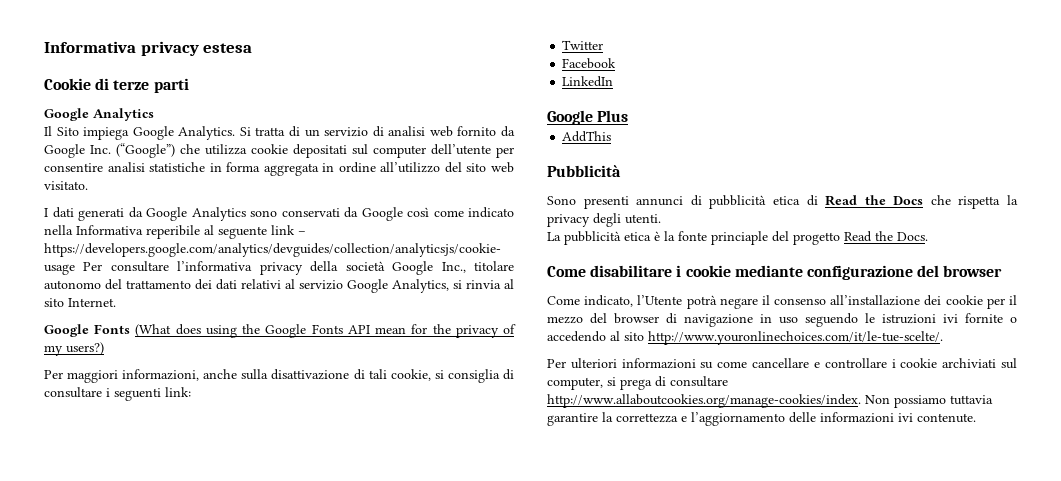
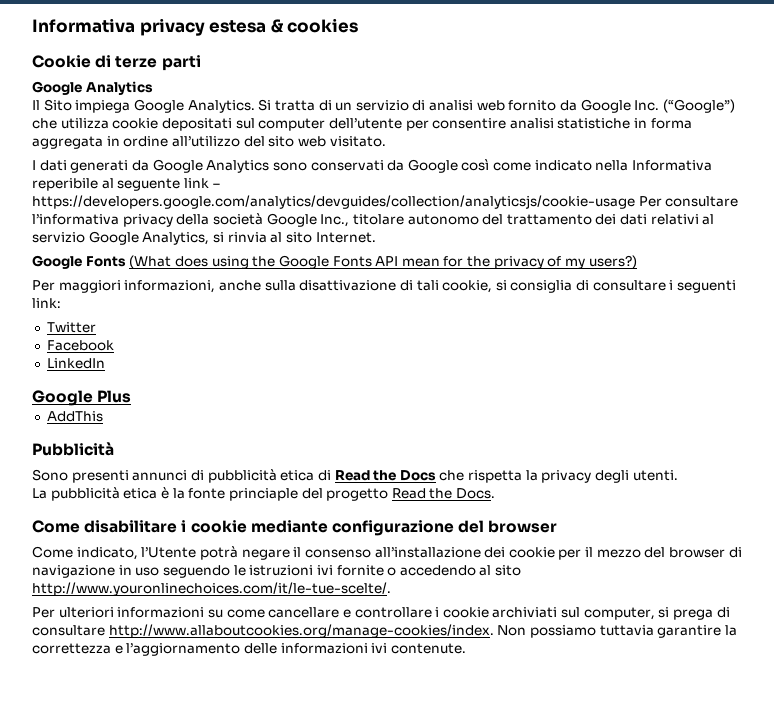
- Informativa privacy estesa
+ Informativa privacy estesa & cookies

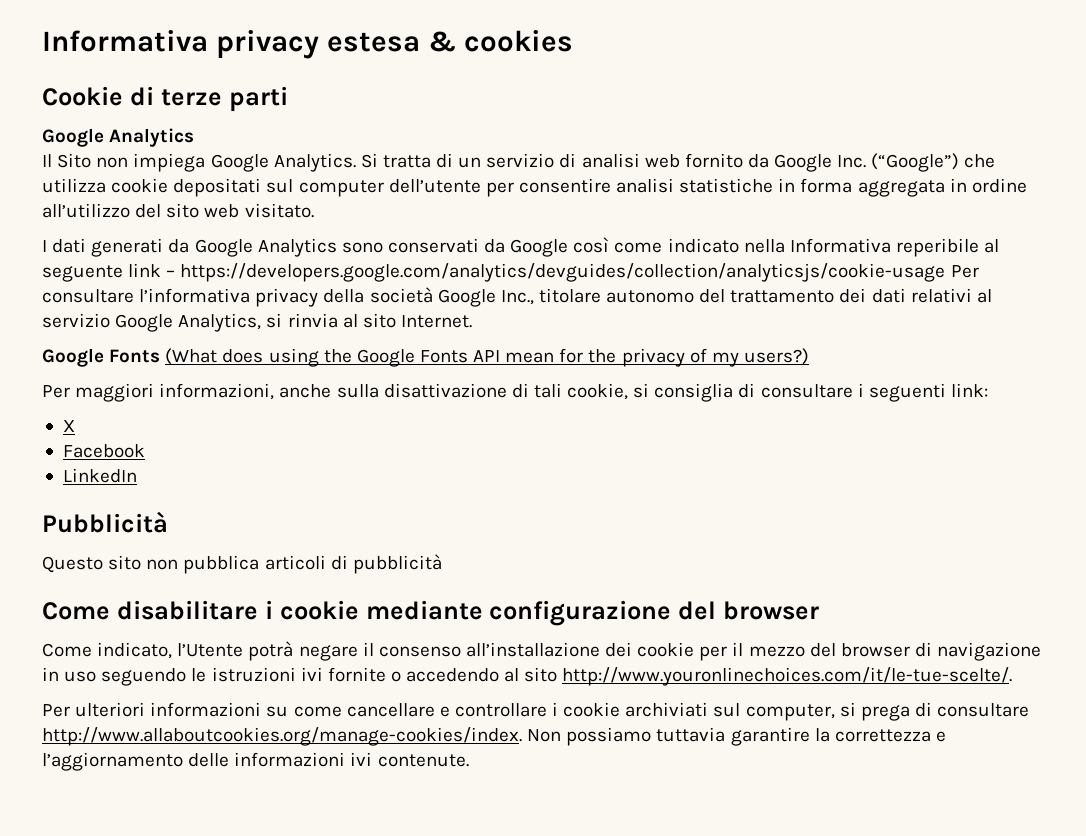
- Il Sito impiega Google Analytics.
+ Il Sito non impiega Google Analytics.
- Twitter
+ X
- Google Plus
- AddThis
  Pubblicità
- Sono presenti annunci di pubblicità etica di Read the Docs che rispetta la privacy degli utenti.
- La pubblicità etica è la fonte princiaple del progetto Read the Docs.
+ Questo sito non pubblica articoli di pubblicità

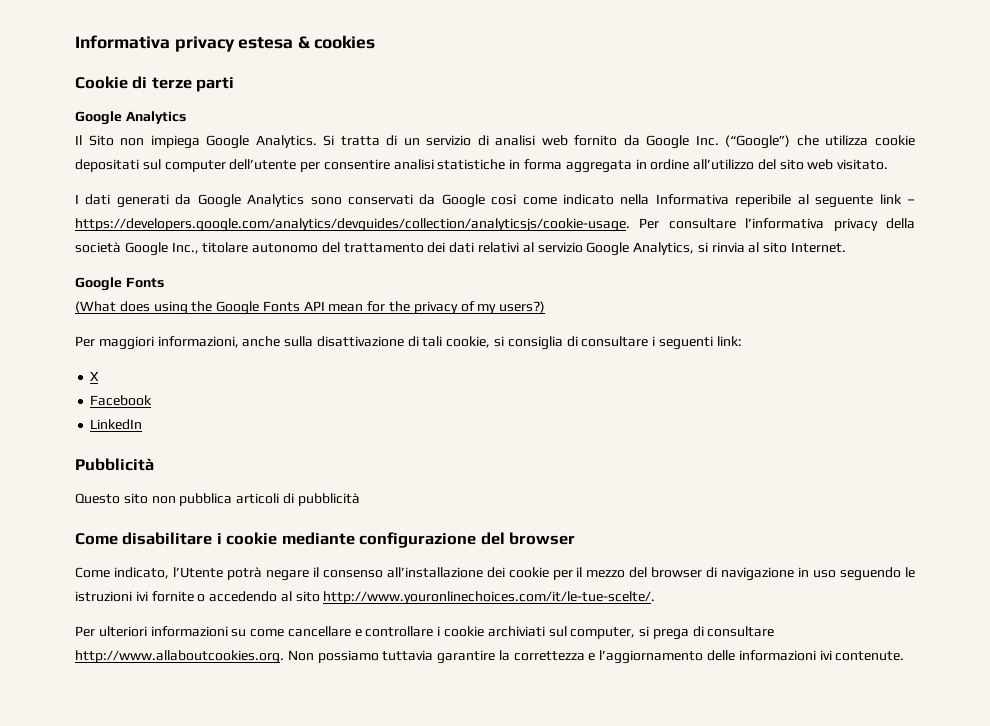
- I dati generati da Google Analytics sono conservati da Google così come indicato nella Informativa reperibile al seguente link – https://developers.google.com/analytics/devguides/collection/analyticsjs/cookie-usage Per consultare l’informativa privacy della società Google Inc., titolare autonomo del trattamento dei dati relativi al servizio Google Analytics, si rinvia al sito Internet.
- Google Fonts (What does using the Google Fonts API mean for the privacy of my users?)
+ I dati generati da Google Analytics sono conservati da Google così come indicato nella Informativa reperibile al seguente link – https://developers.google.com/analytics/devguides/collection/analyticsjs/cookie-usage. Per consultare l’informativa privacy della società Google Inc., titolare autonomo del trattamento dei dati relativi al servizio Google Analytics, si rinvia al sito Internet.
+ Google Fonts
+ (What does using the Google Fonts API mean for the privacy of my users?)
- Per ulteriori informazioni su come cancellare e controllare i cookie archiviati sul computer, si prega di consultare http://www.allaboutcookies.org/manage-cookies/index. Non possiamo tuttavia garantire la correttezza e l’aggiornamento delle informazioni ivi contenute.
+ Per ulteriori informazioni su come cancellare e controllare i cookie archiviati sul computer, si prega di consultare http://www.allaboutcookies.org. Non possiamo tuttavia garantire la correttezza e l’aggiornamento delle informazioni ivi contenute.

